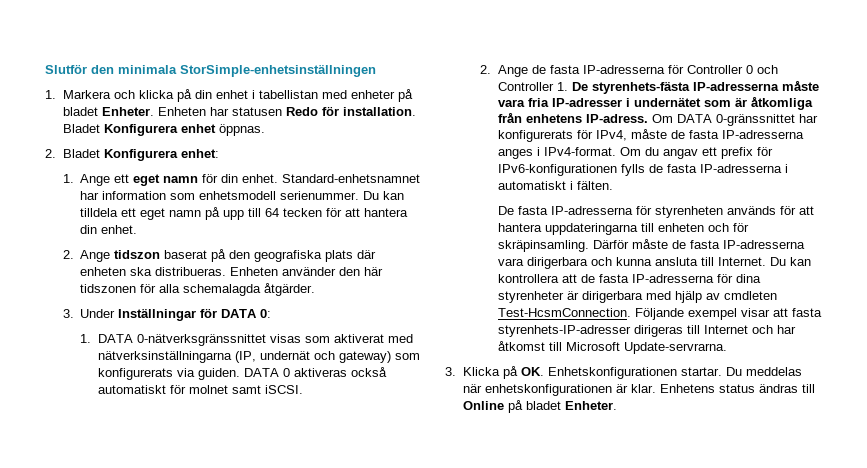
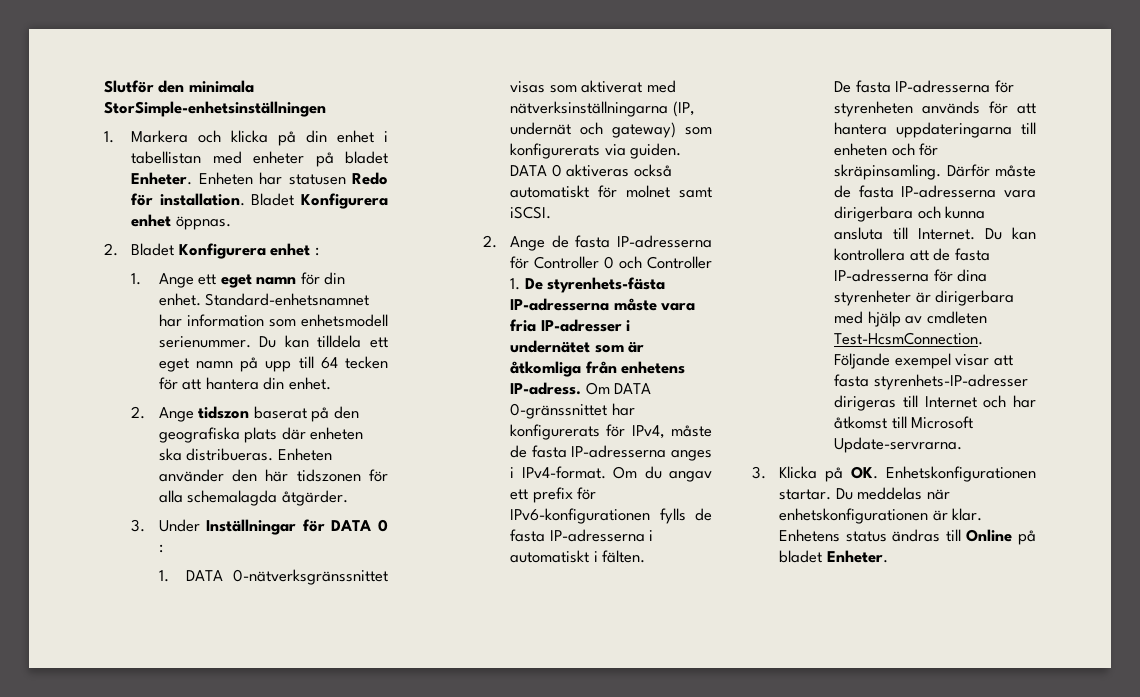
- 2. Bladet Konfigurera enhet:
+ 2. Bladet Konfigurera enhet :
- 3. Under Inställningar för DATA 0:
+ 3. Under Inställningar för DATA 0 :

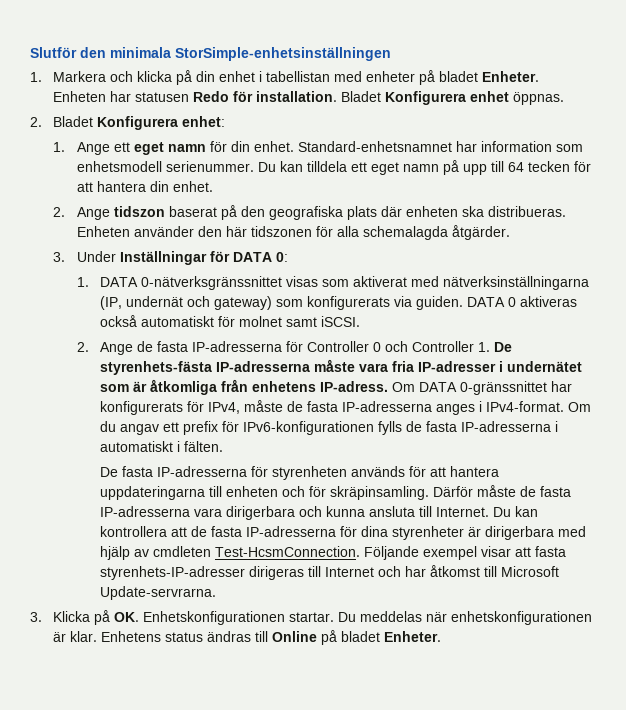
- 2. Bladet Konfigurera enhet :
+ 2. Bladet Konfigurera enhet:
- 3. Under Inställningar för DATA 0 :
+ 3. Under Inställningar för DATA 0:

